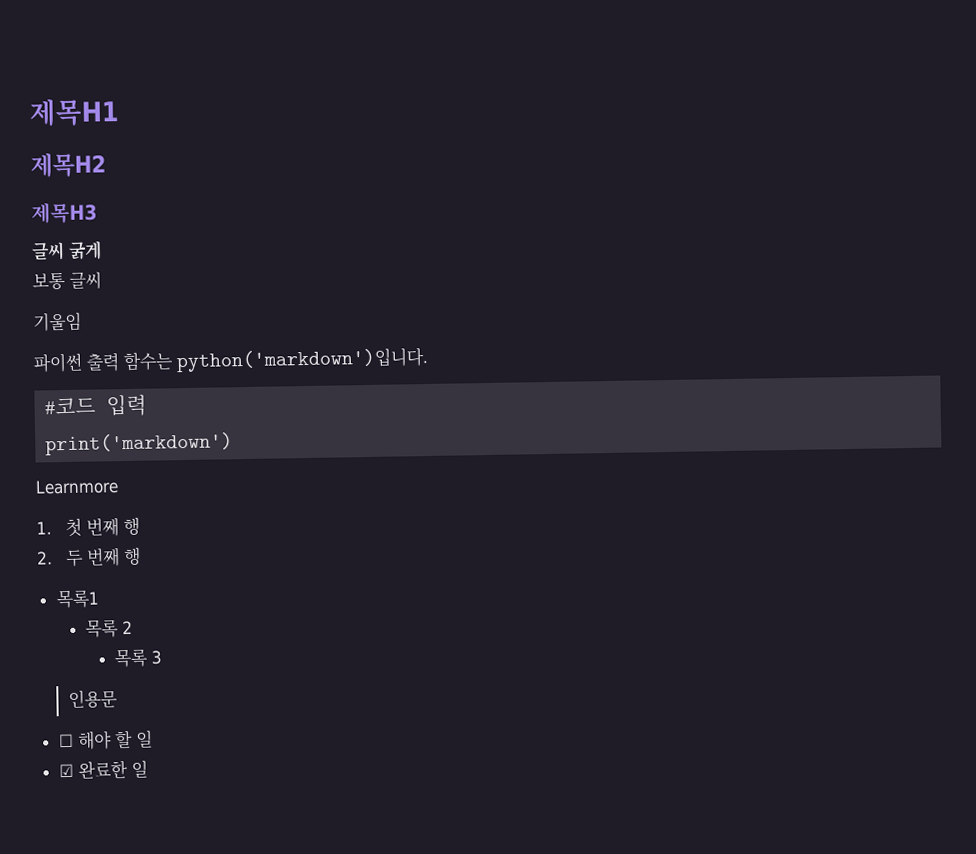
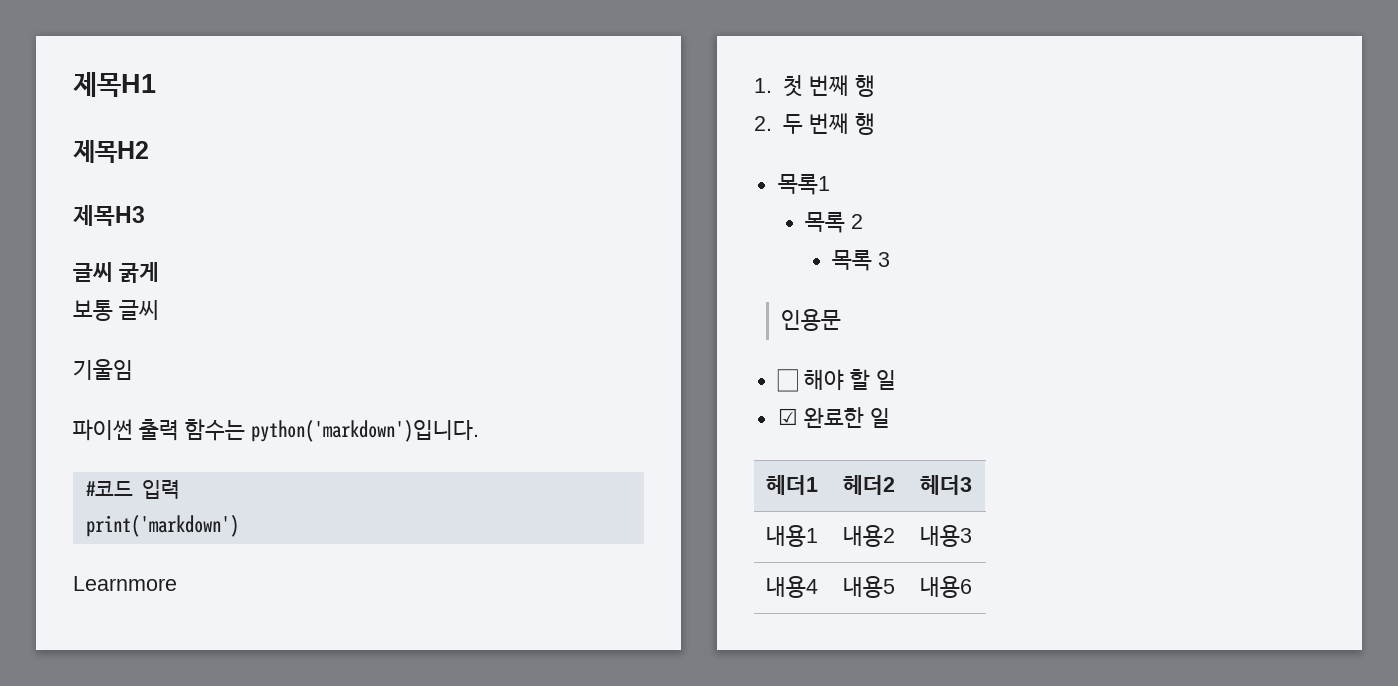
+ 헤더1 | 헤더2 | 헤더3
+ 내용1 | 내용2 | 내용3
+ 내용4 | 내용5 | 내용6

